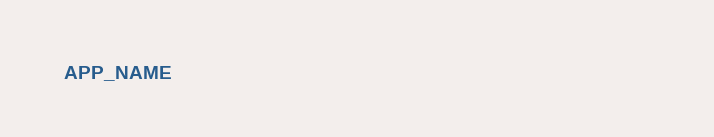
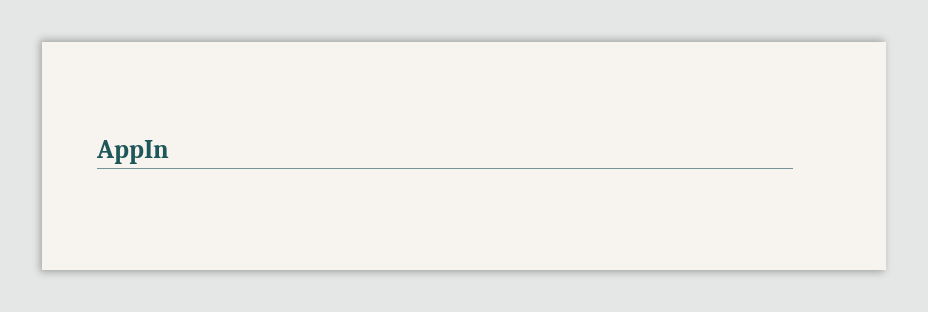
- APP_NAME
+ AppIn

